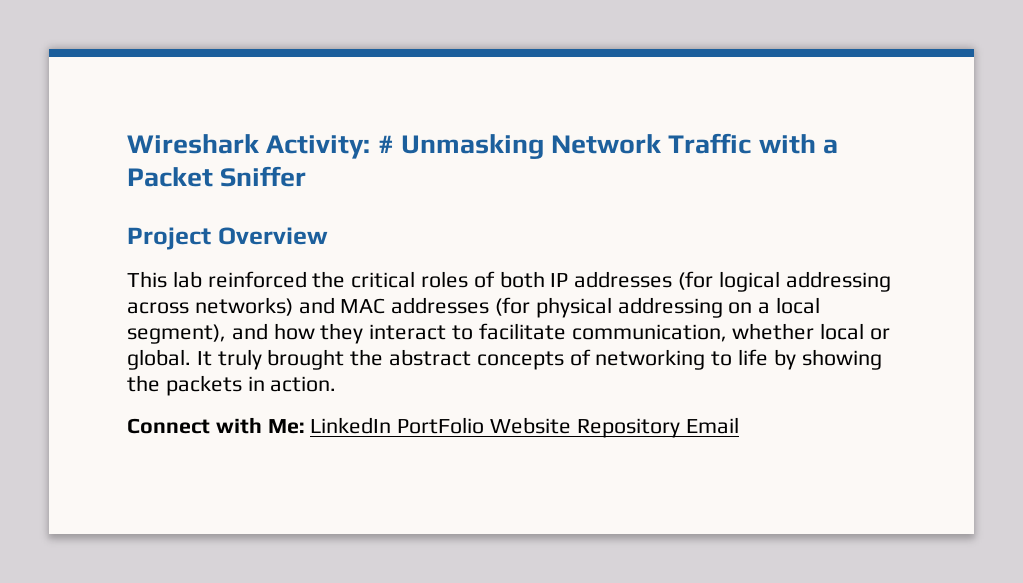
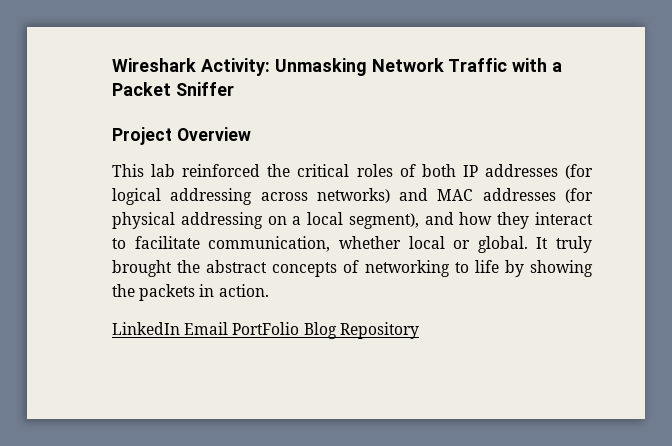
- Wireshark Activity: # Unmasking Network Traffic with a Packet Sniffer
+ Wireshark Activity: Unmasking Network Traffic with a Packet Sniffer
- Connect with Me: LinkedIn PortFolio Website Repository Email
+ LinkedIn Email PortFolio Blog Repository

